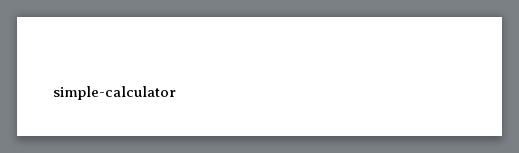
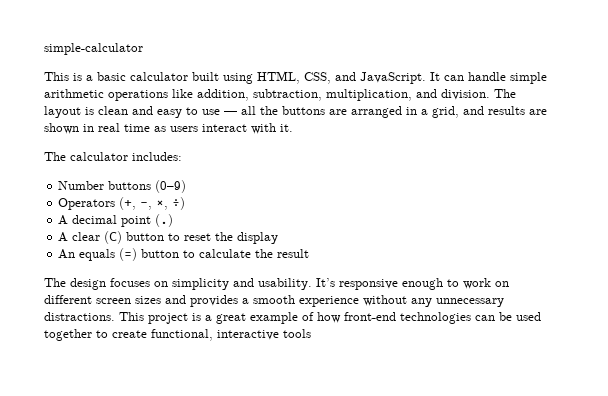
+ This is a basic calculator built using HTML, CSS, and JavaScript. It can handle simple arithmetic operations like addition, subtraction, multiplication, and division. The layout is clean and easy to use — all the buttons are arranged in a grid, and results are shown in real time as users interact with it.
+ The calculator includes:
+ Number buttons (0–9)
+ Operators (+, -, ×, ÷)
+ A decimal point (.)
+ A clear (C) button to reset the display
+ An equals (=) button to calculate the result
+ The design focuses on simplicity and usability. It’s responsive enough to work on different screen sizes and provides a smooth experience without any unnecessary distractions. This project is a great example of how front-end technologies can be used together to create functional, interactive tools

